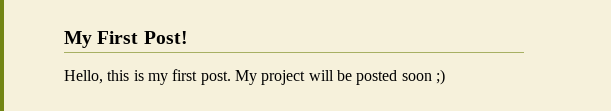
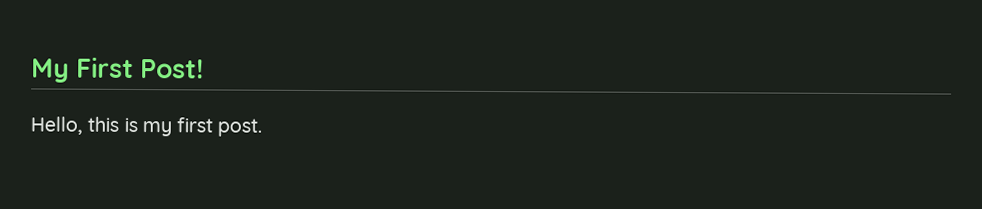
- My project will be posted soon ;)

